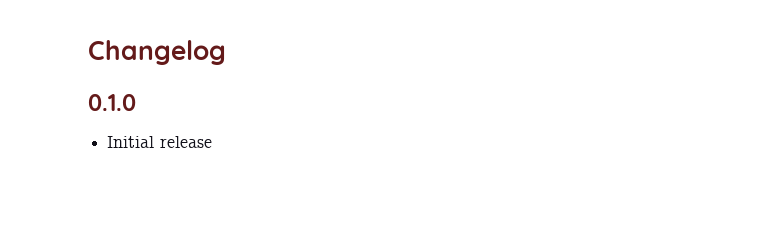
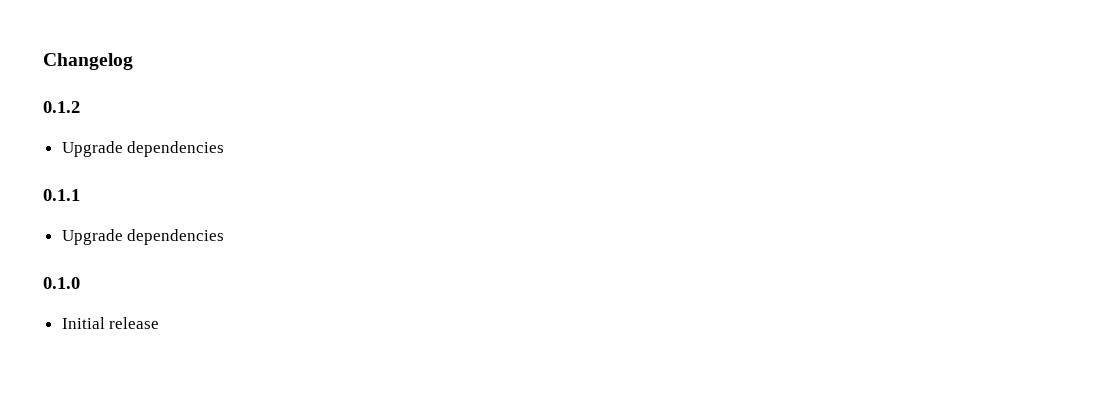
+ 0.1.2
+ Upgrade dependencies
+ 0.1.1
+ Upgrade dependencies

